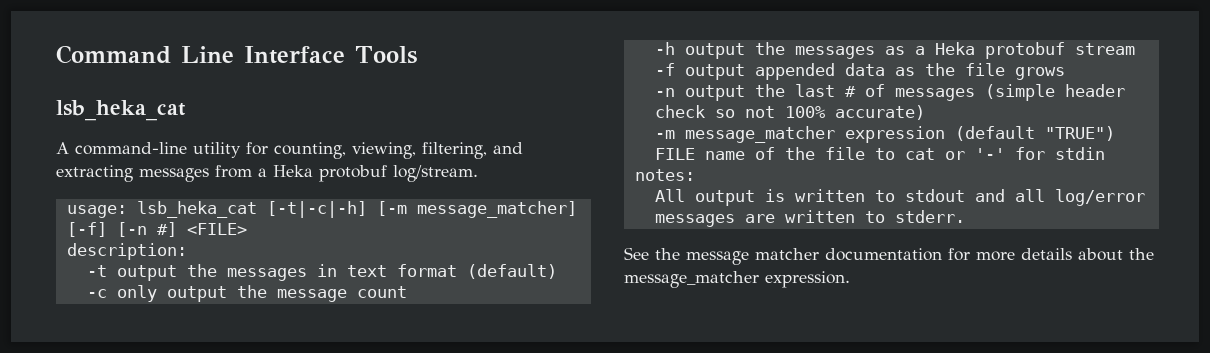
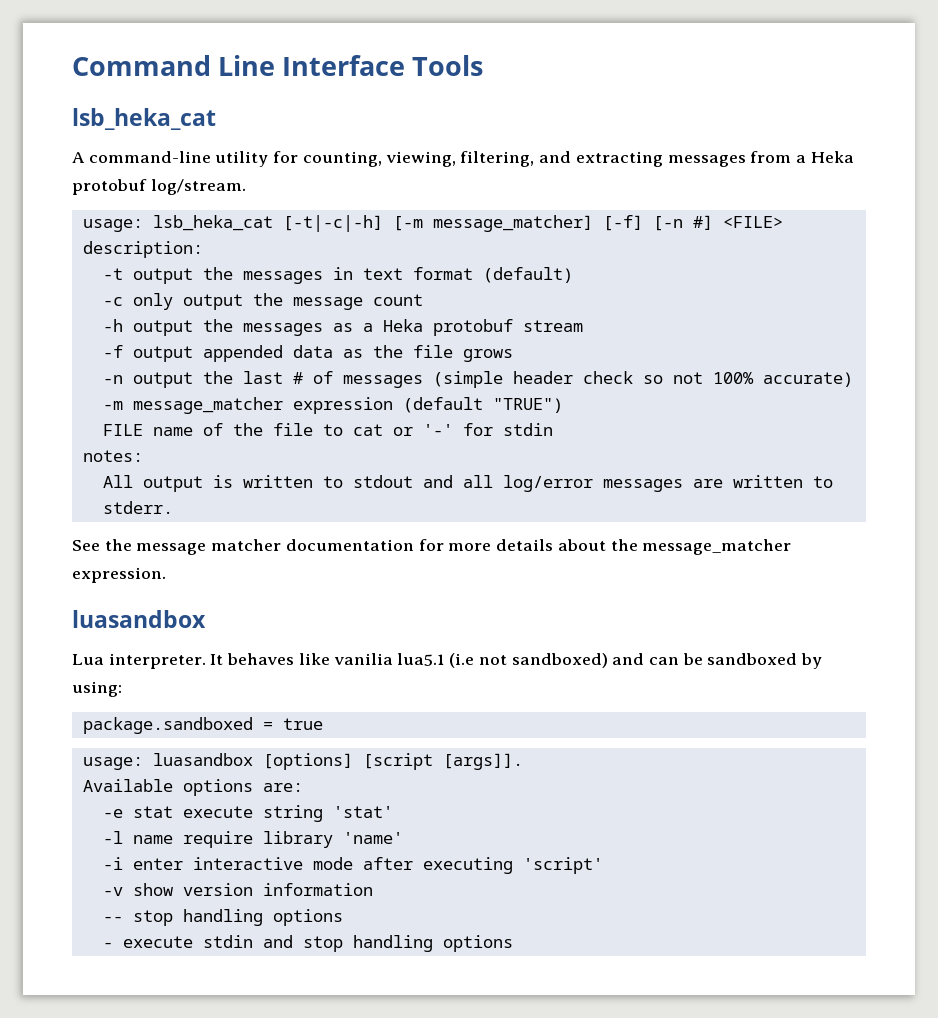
  See the message matcher documentation for more details about the message_matcher expression.
+ luasandbox
+ Lua interpreter. It behaves like vanilia lua5.1 (i.e not sandboxed) and can be sandboxed by using:
+ package.sandboxed = true
+ usage: luasandbox [options] [script [args]].
+ Available options are:
+ -e stat execute string 'stat'
+ -l name require library 'name'
+ -i enter interactive mode after executing 'script'
+ -v show version information
+ -- stop handling options
+ - execute stdin and stop handling options

